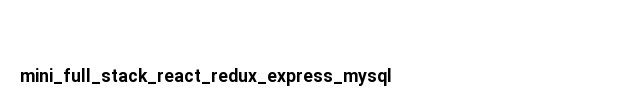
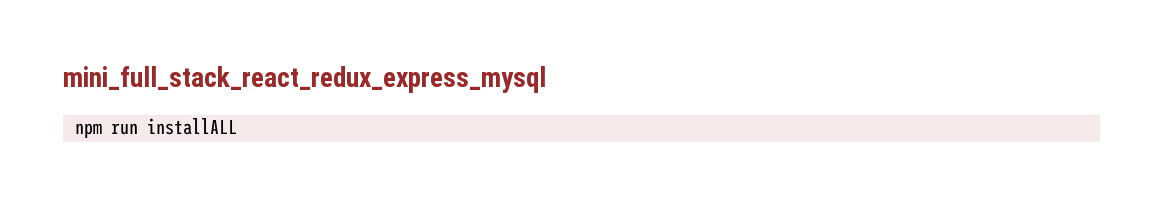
+ npm run installALL

